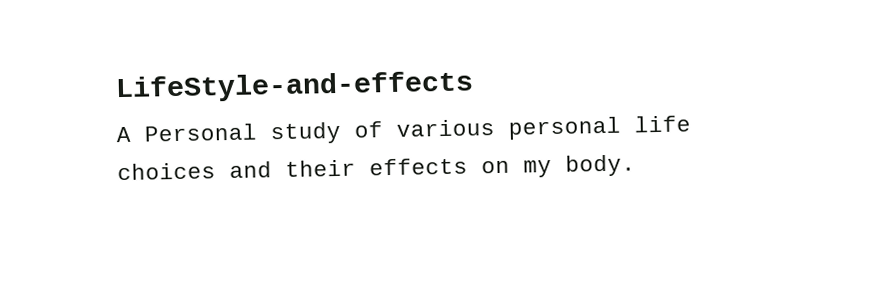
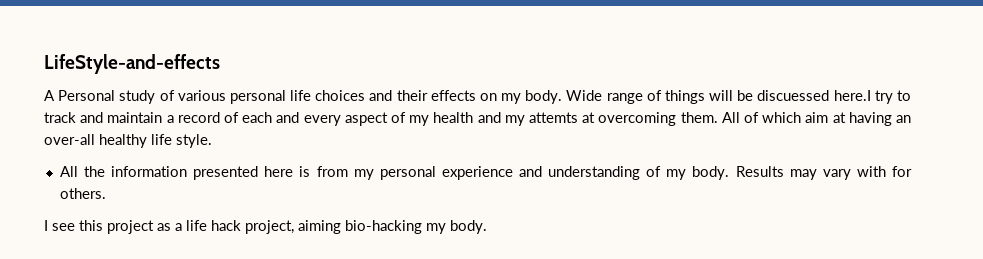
+ Wide range of things will be discuessed here.I try to track and maintain a record of each and every aspect of my health and my attemts at overcoming them. All of which aim at having an over-all healthy life style.
+ All the information presented here is from my personal experience and understanding of my body. Results may vary with for others.
+ I see this project as a life hack project, aiming bio-hacking my body.

